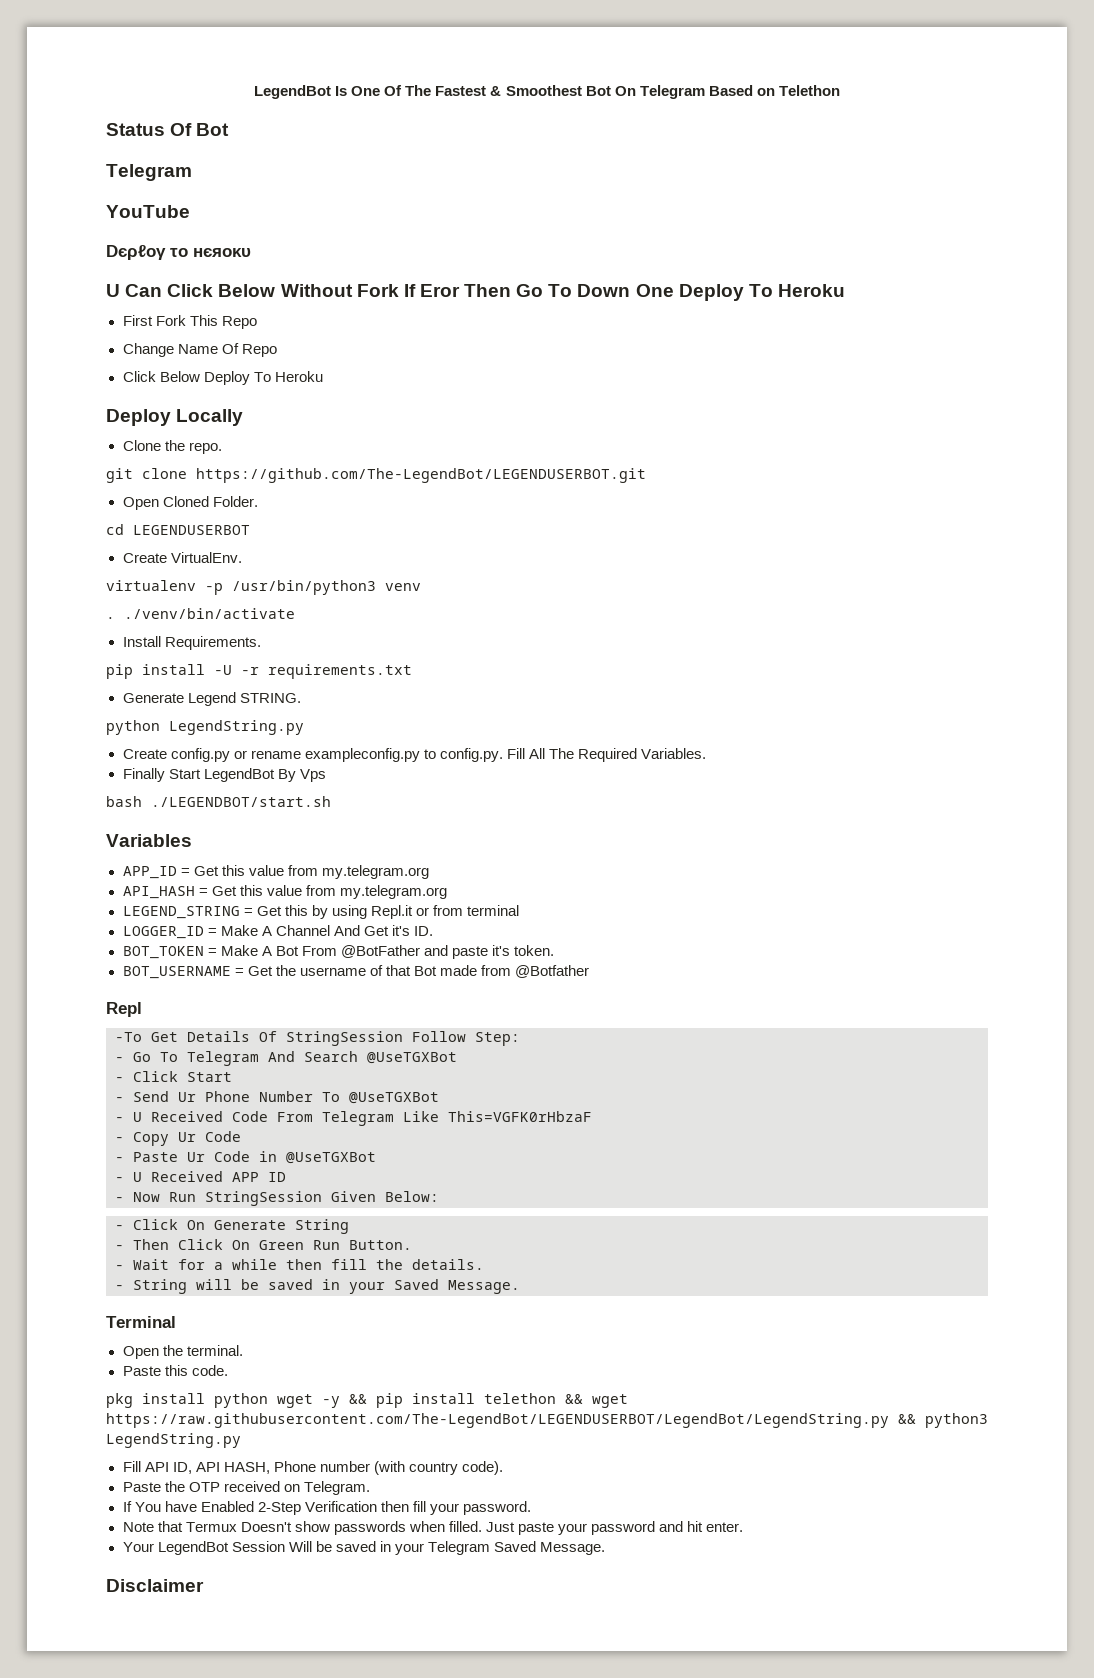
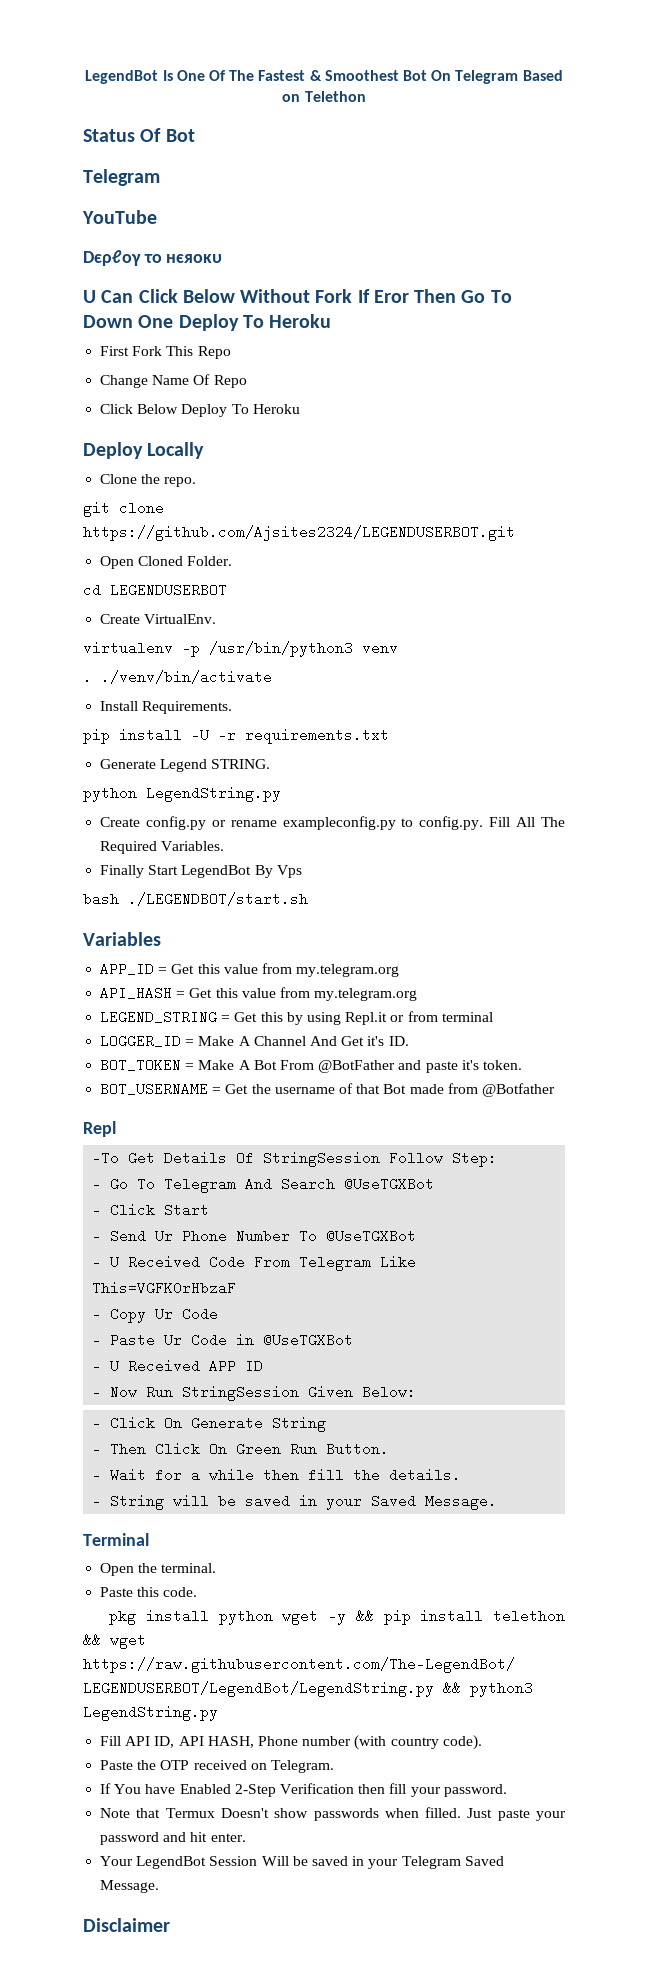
- git clone https://github.com/The-LegendBot/LEGENDUSERBOT.git
+ git clone https://github.com/Ajsites2324/LEGENDUSERBOT.git

